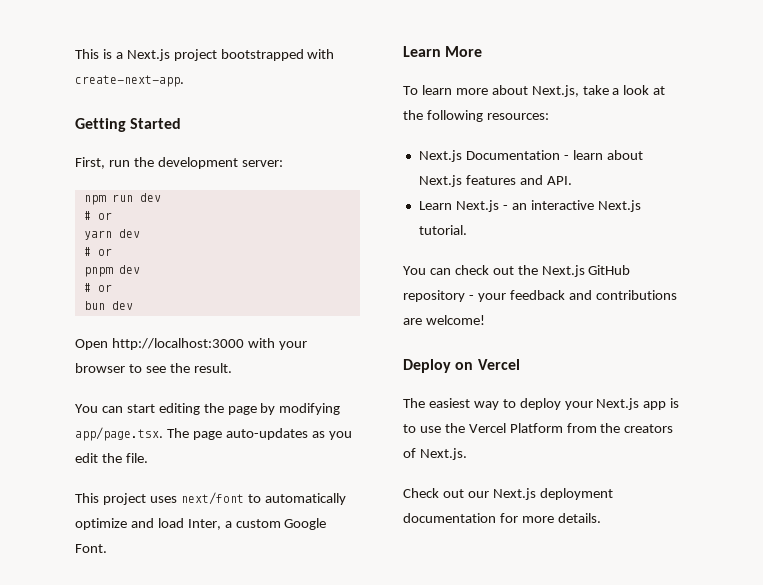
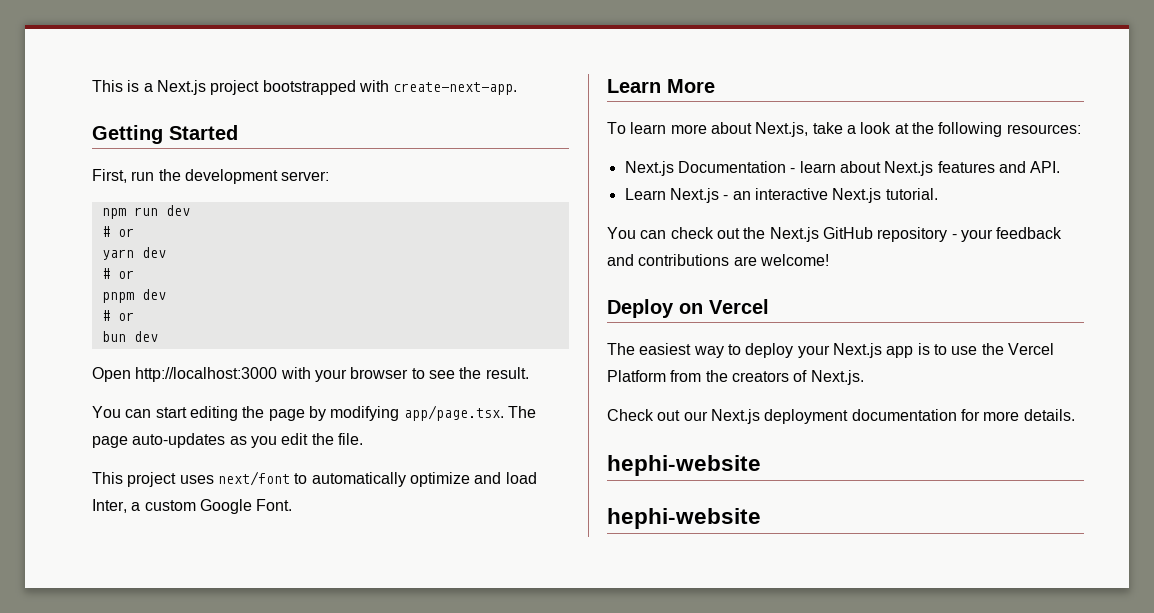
  Check out our Next.js deployment documentation for more details.
+ hephi-website
+ hephi-website

